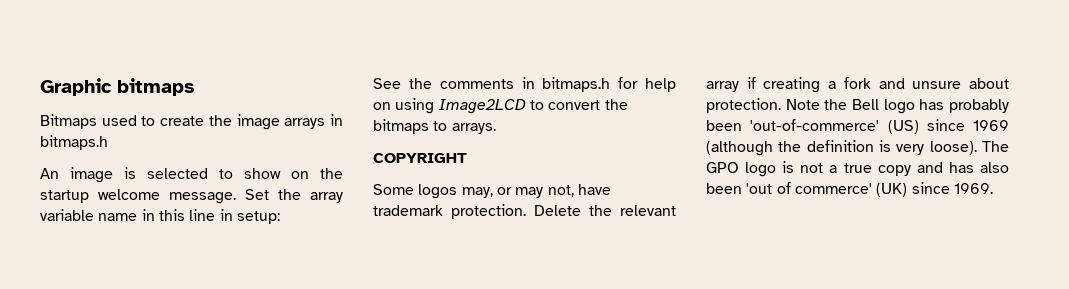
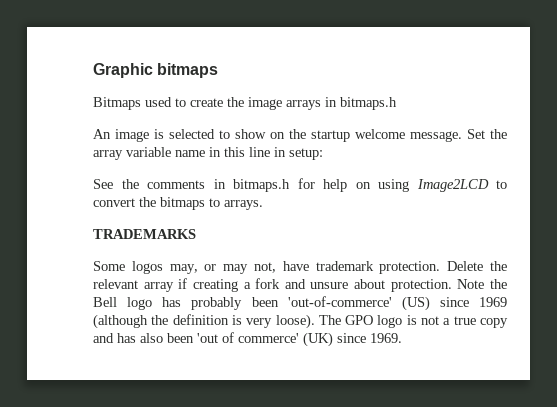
- COPYRIGHT
+ TRADEMARKS

